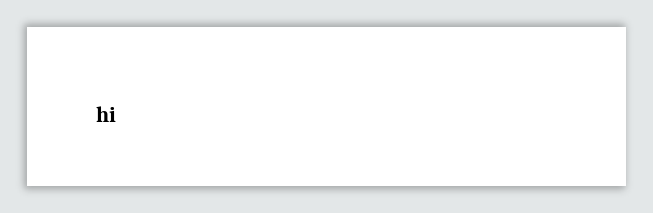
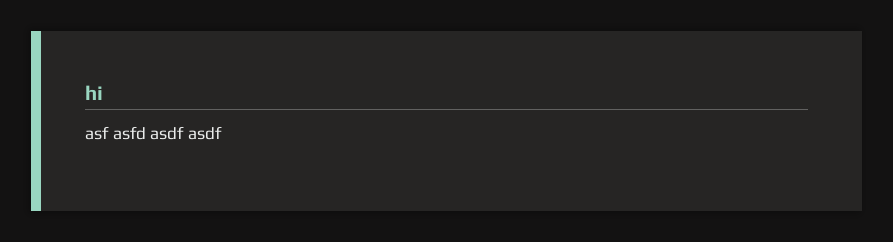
+ asf asfd asdf asdf

